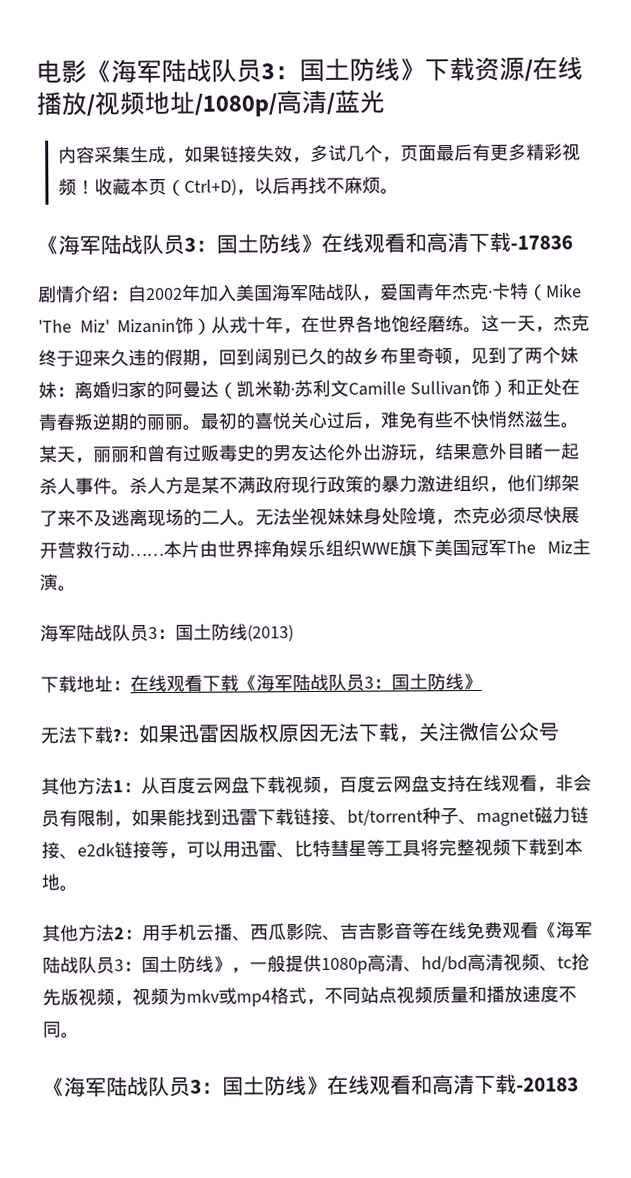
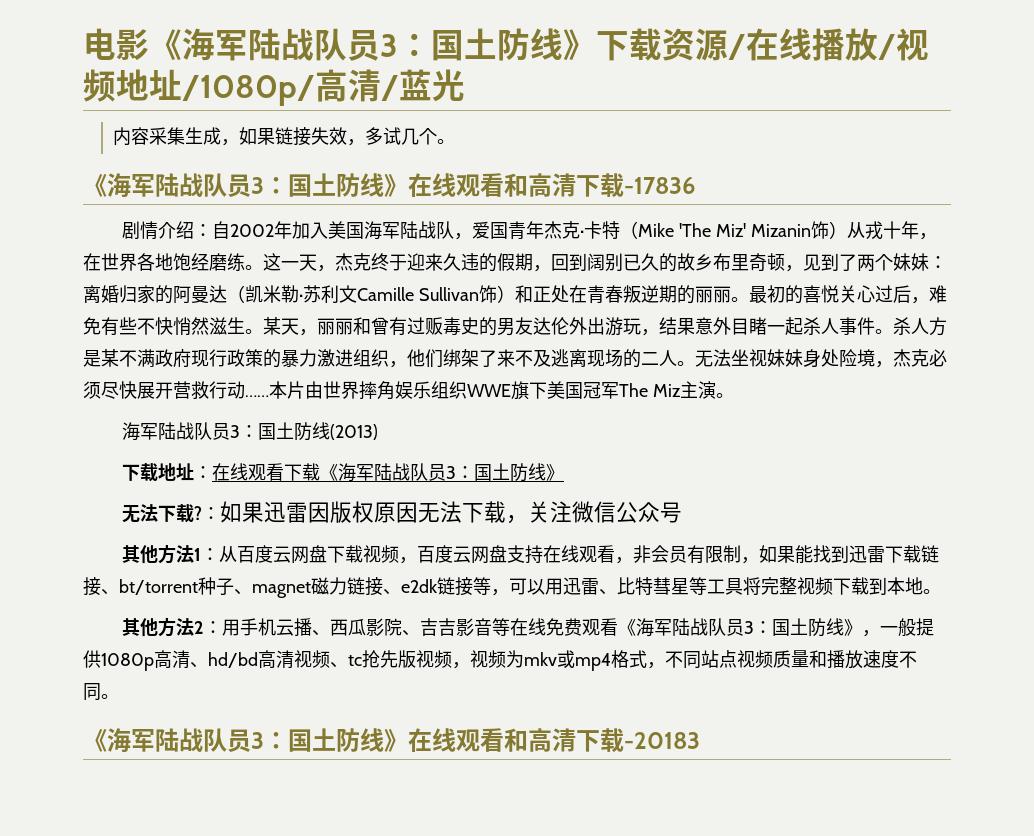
- 内容采集生成，如果链接失效，多试几个，页面最后有更多精彩视频！收藏本页（Ctrl+D)，以后再找不麻烦。
+ 内容采集生成，如果链接失效，多试几个。

